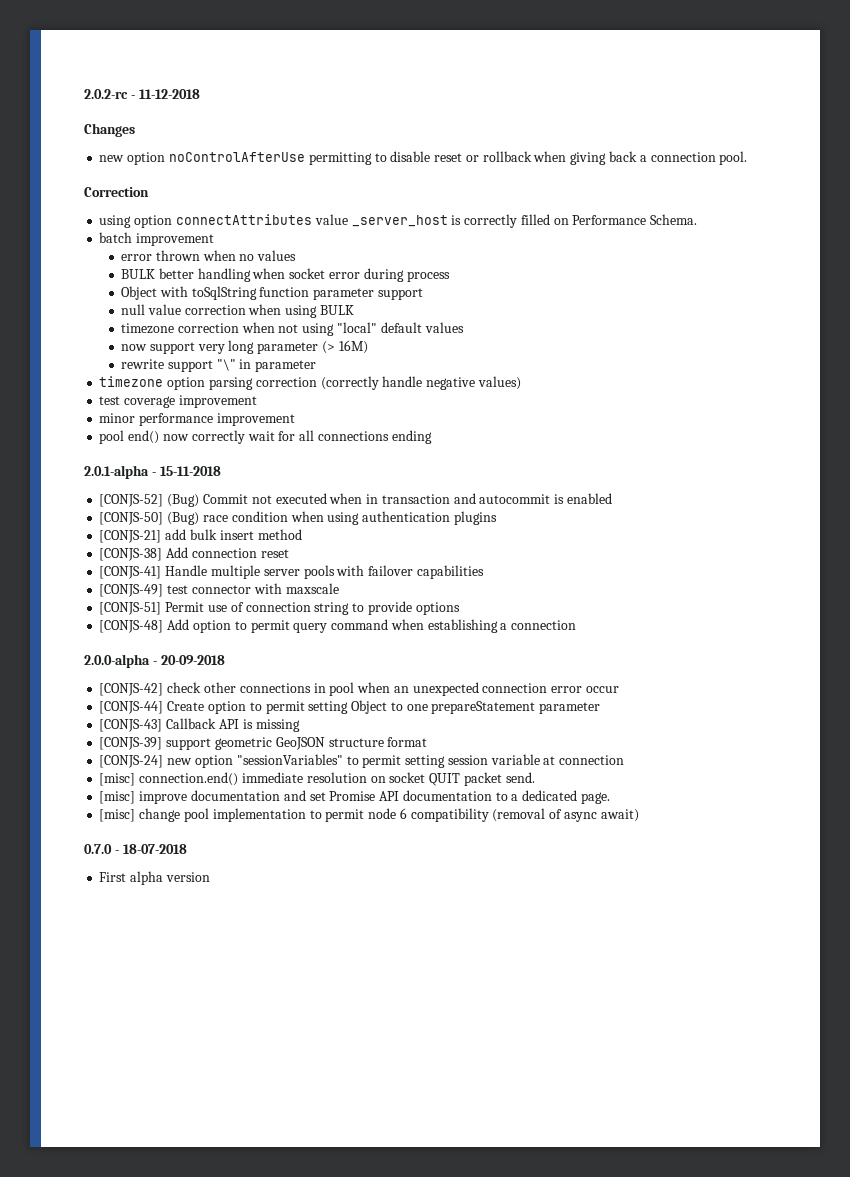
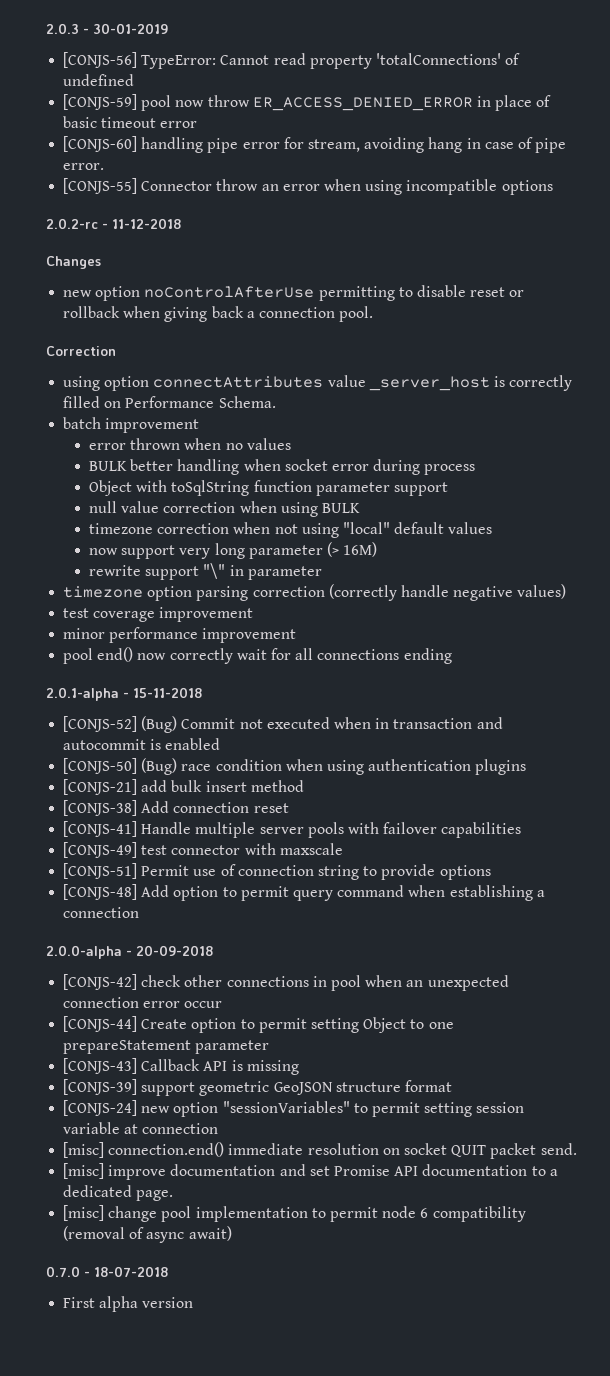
+ 2.0.3 - 30-01-2019
+ [CONJS-56] TypeError: Cannot read property 'totalConnections' of undefined
+ [CONJS-59] pool now throw ER_ACCESS_DENIED_ERROR in place of basic timeout error
+ [CONJS-60] handling pipe error for stream, avoiding hang in case of pipe error.
+ [CONJS-55] Connector throw an error when using incompatible options

